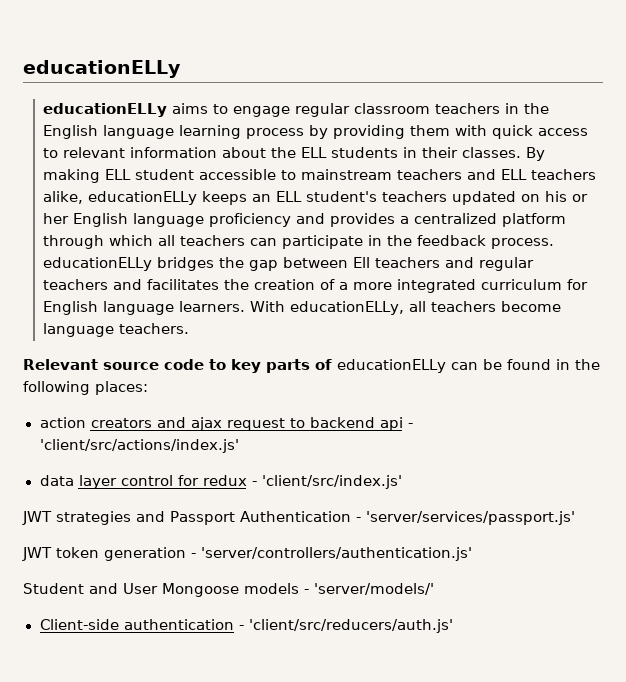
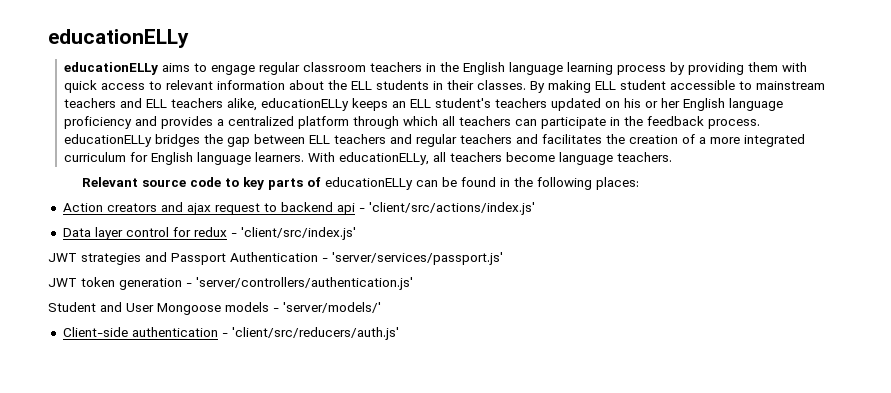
- By making ELL student accessible to mainstream teachers and ELL teachers alike, educationELLy keeps an ELL student's teachers updated on his or her English language proficiency and provides a centralized platform through which all teachers can participate in the feedback process. educationELLy bridges the gap between Ell teachers and regular teachers and facilitates the creation of a more integrated curriculum for English language learners.
+ By making ELL student accessible to mainstream teachers and ELL teachers alike, educationELLy keeps an ELL student's teachers updated on his or her English language proficiency and provides a centralized platform through which all teachers can participate in the feedback process. educationELLy bridges the gap between ELL teachers and regular teachers and facilitates the creation of a more integrated curriculum for English language learners.
- action creators and ajax request to backend api - 'client/src/actions/index.js'
+ Action creators and ajax request to backend api - 'client/src/actions/index.js'
- data layer control for redux - 'client/src/index.js'
+ Data layer control for redux - 'client/src/index.js'

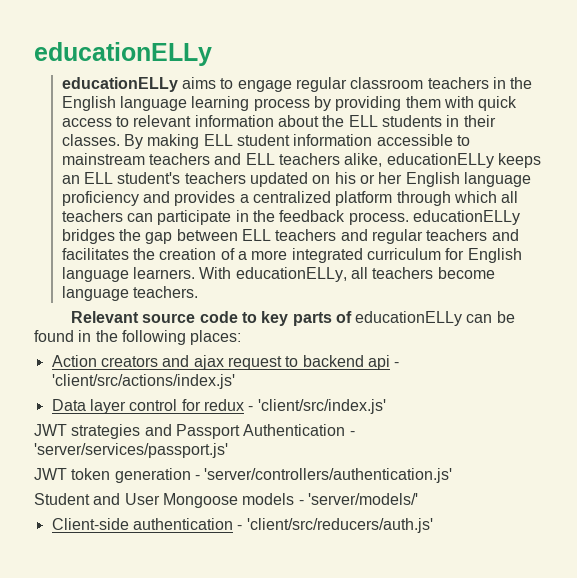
- By making ELL student accessible to mainstream teachers and ELL teachers alike, educationELLy keeps an ELL student's teachers updated on his or her English language proficiency and provides a centralized platform through which all teachers can participate in the feedback process. educationELLy bridges the gap between ELL teachers and regular teachers and facilitates the creation of a more integrated curriculum for English language learners.
+ By making ELL student information accessible to mainstream teachers and ELL teachers alike, educationELLy keeps an ELL student's teachers updated on his or her English language proficiency and provides a centralized platform through which all teachers can participate in the feedback process. educationELLy bridges the gap between ELL teachers and regular teachers and facilitates the creation of a more integrated curriculum for English language learners.

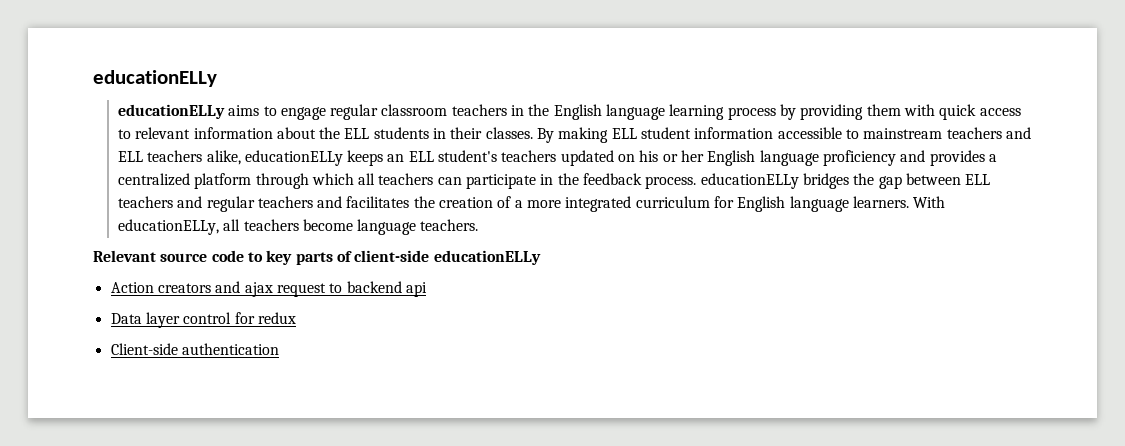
- Relevant source code to key parts of educationELLy can be found in the following places:
+ Relevant source code to key parts of client-side educationELLy
- Action creators and ajax request to backend api - 'client/src/actions/index.js'
+ Action creators and ajax request to backend api
- Data layer control for redux - 'client/src/index.js'
- JWT strategies and Passport Authentication - 'server/services/passport.js'
- JWT token generation - 'server/controllers/authentication.js'
- Student and User Mongoose models - 'server/models/'
+ Data layer control for redux
- Client-side authentication - 'client/src/reducers/auth.js'
+ Client-side authentication

